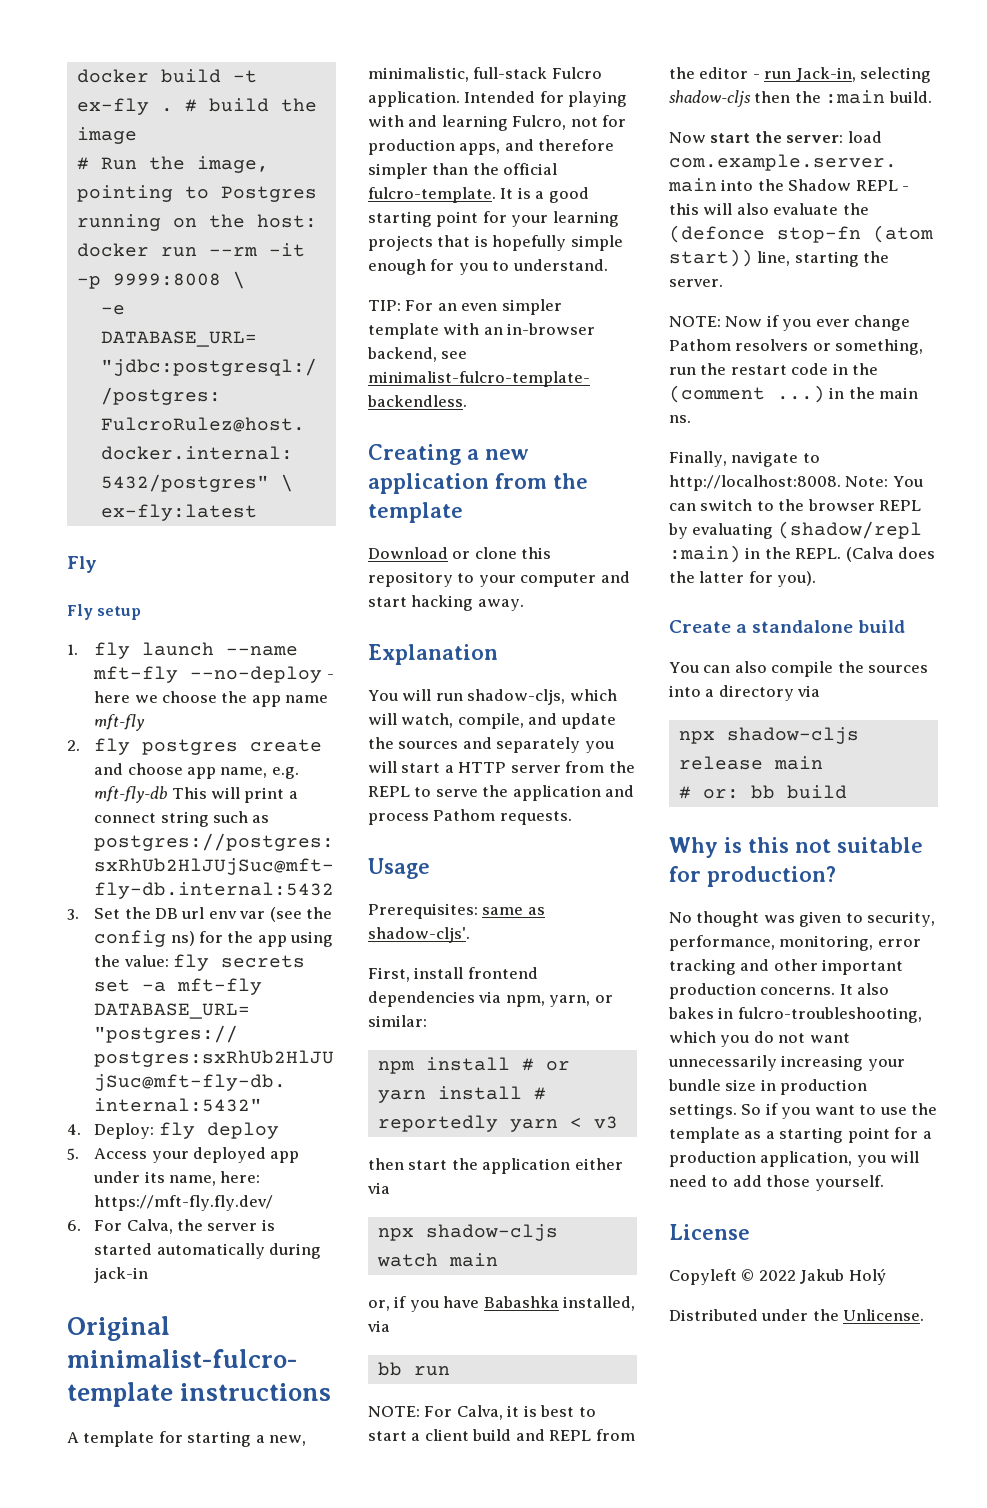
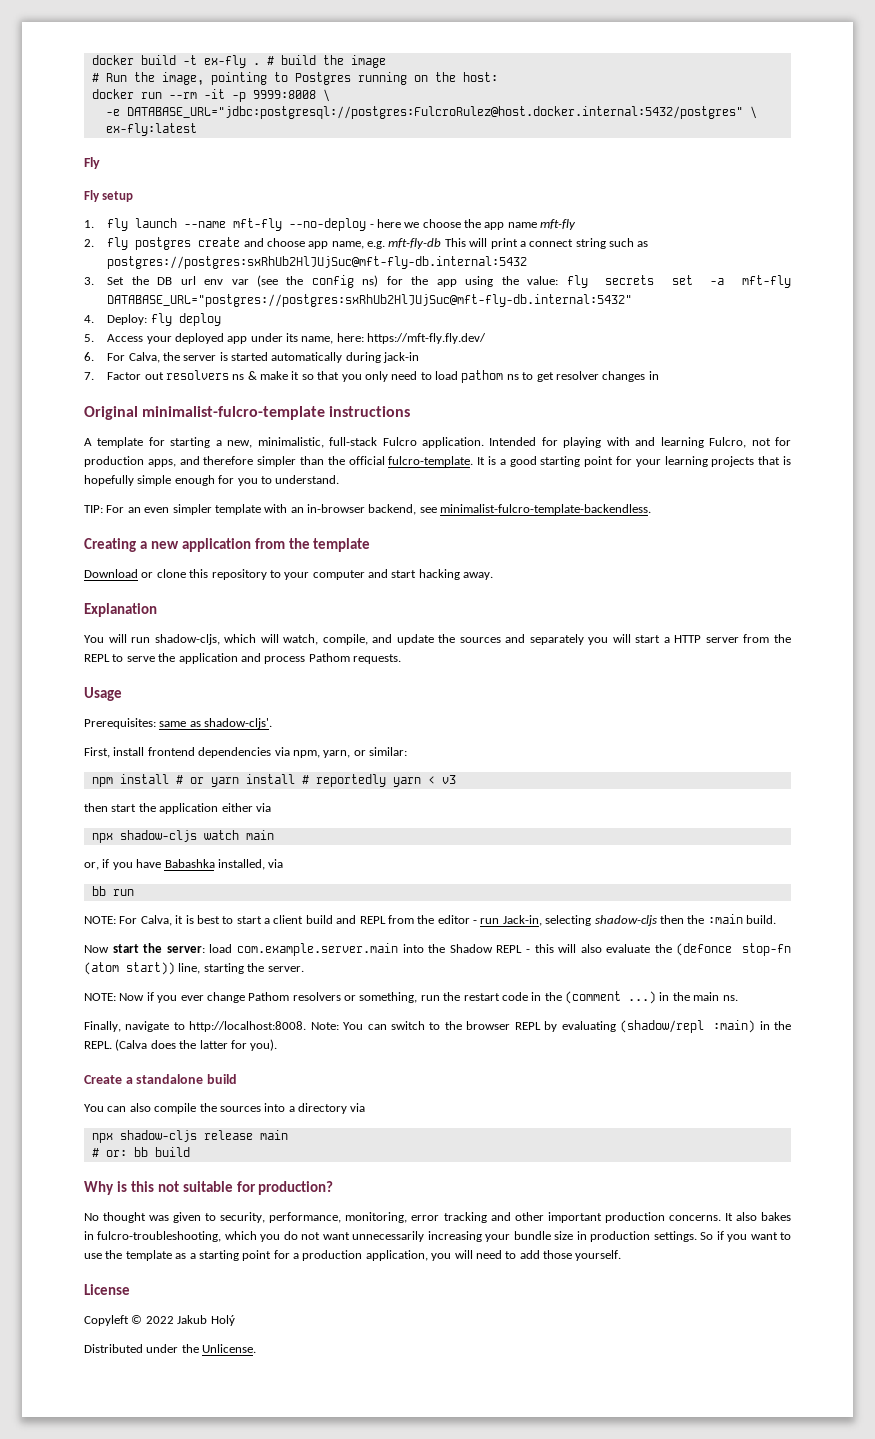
+ 7. Factor out resolvers ns & make it so that you only need to load pathom ns to get resolver changes in

